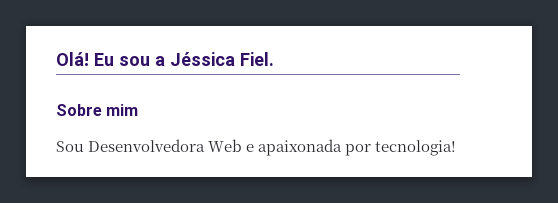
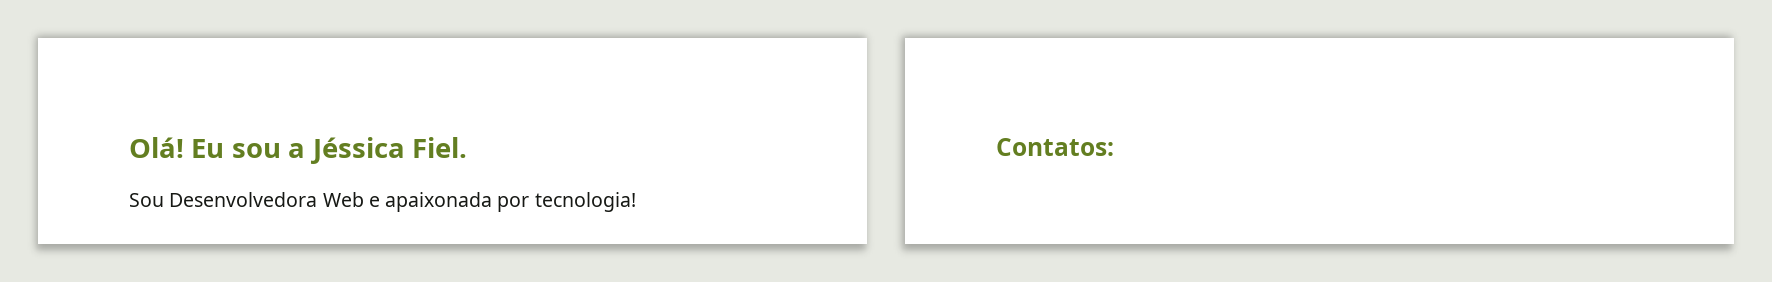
- Sobre mim
+ Contatos:

